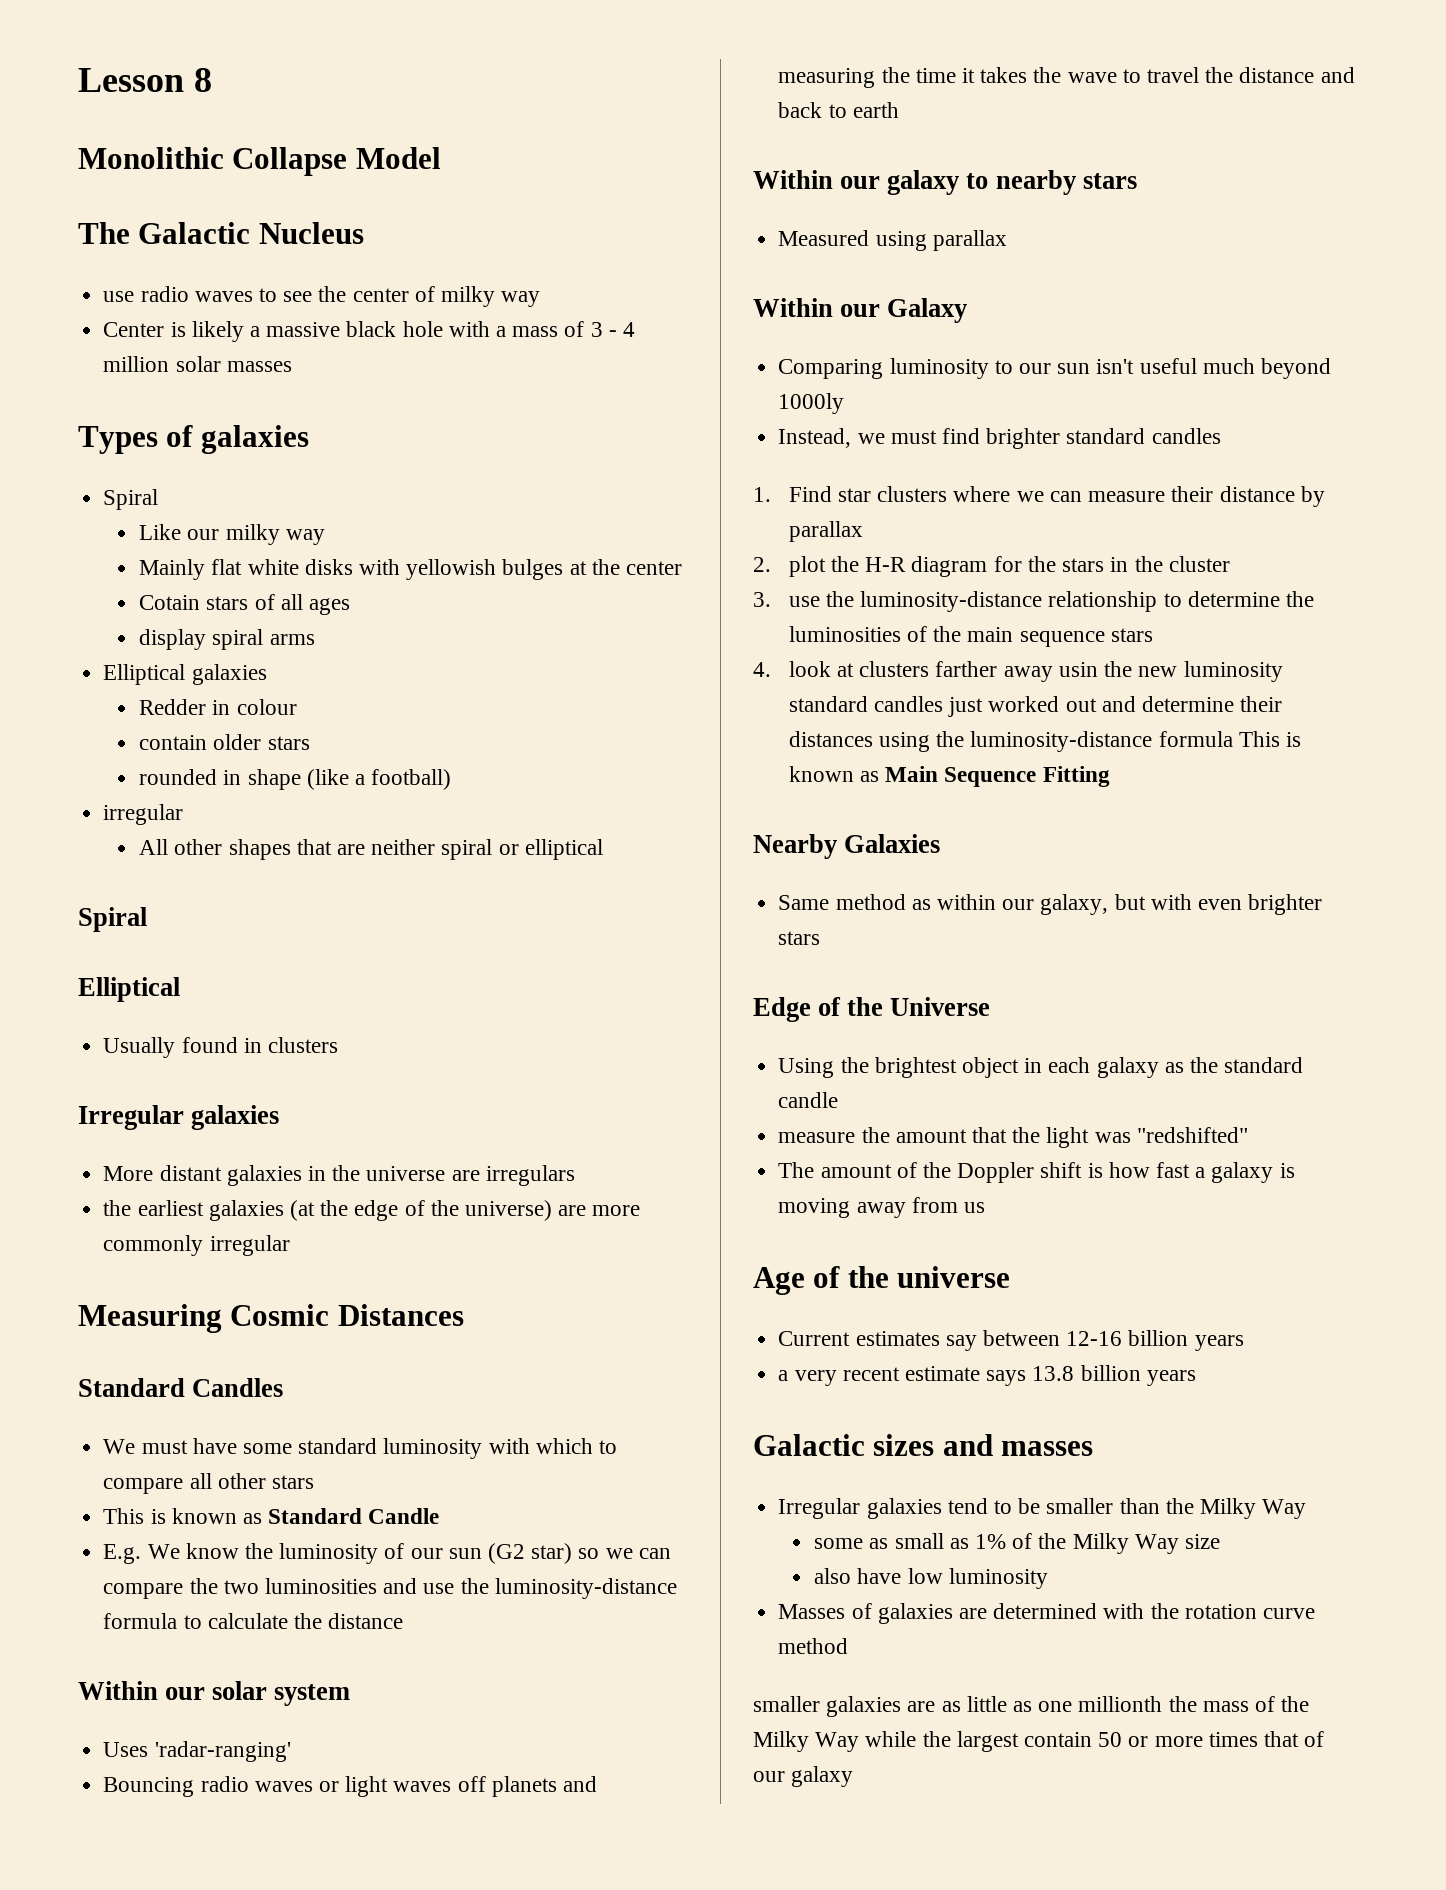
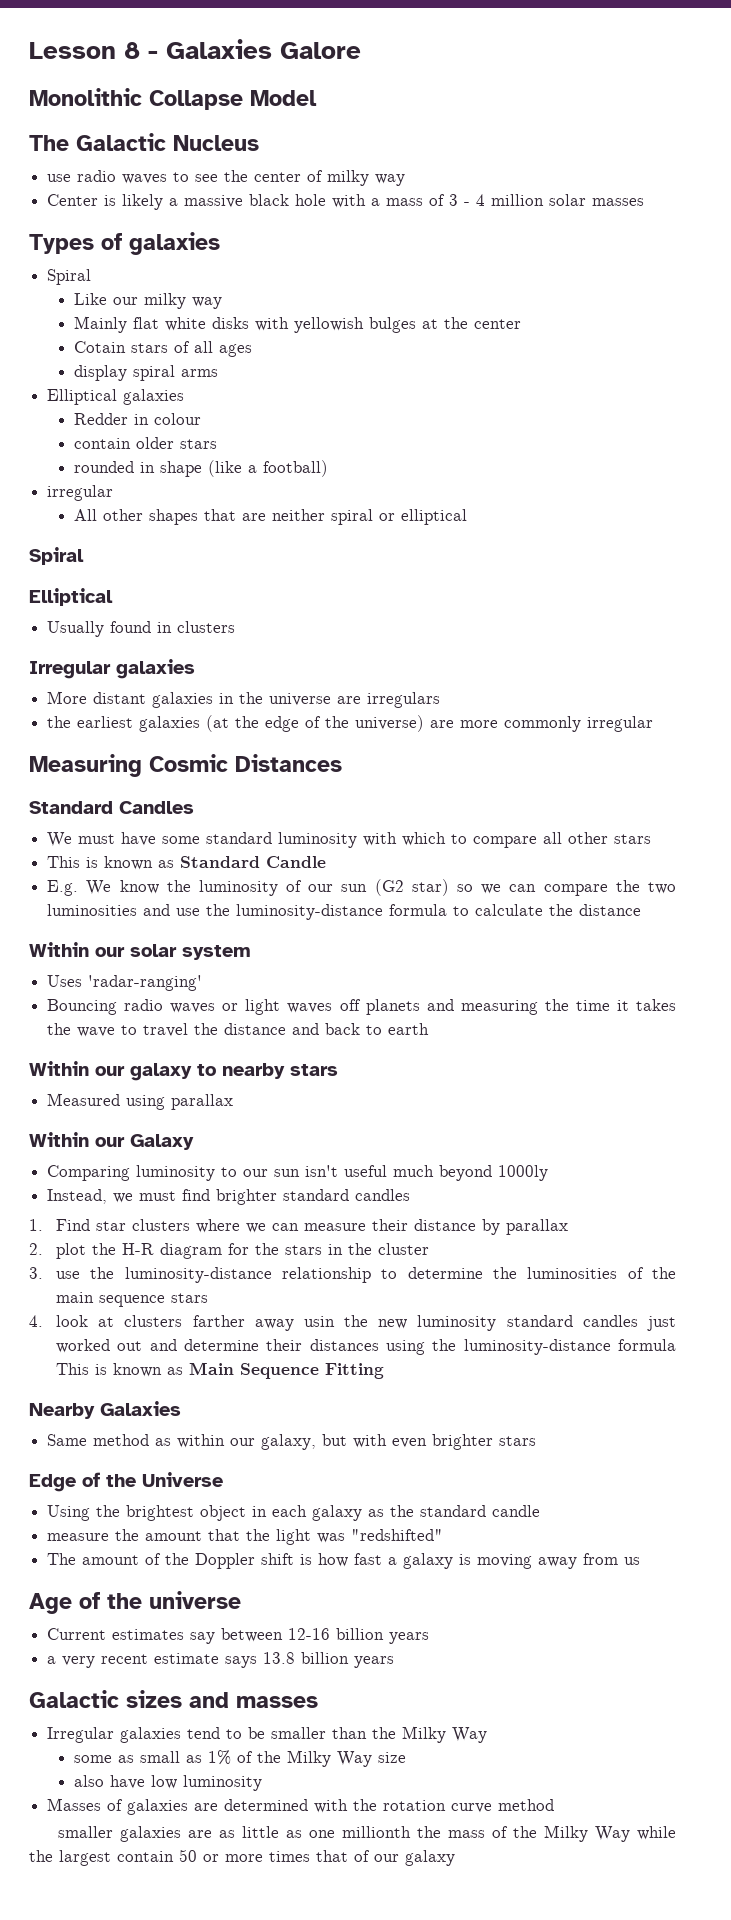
- Lesson 8
+ Lesson 8 - Galaxies Galore

